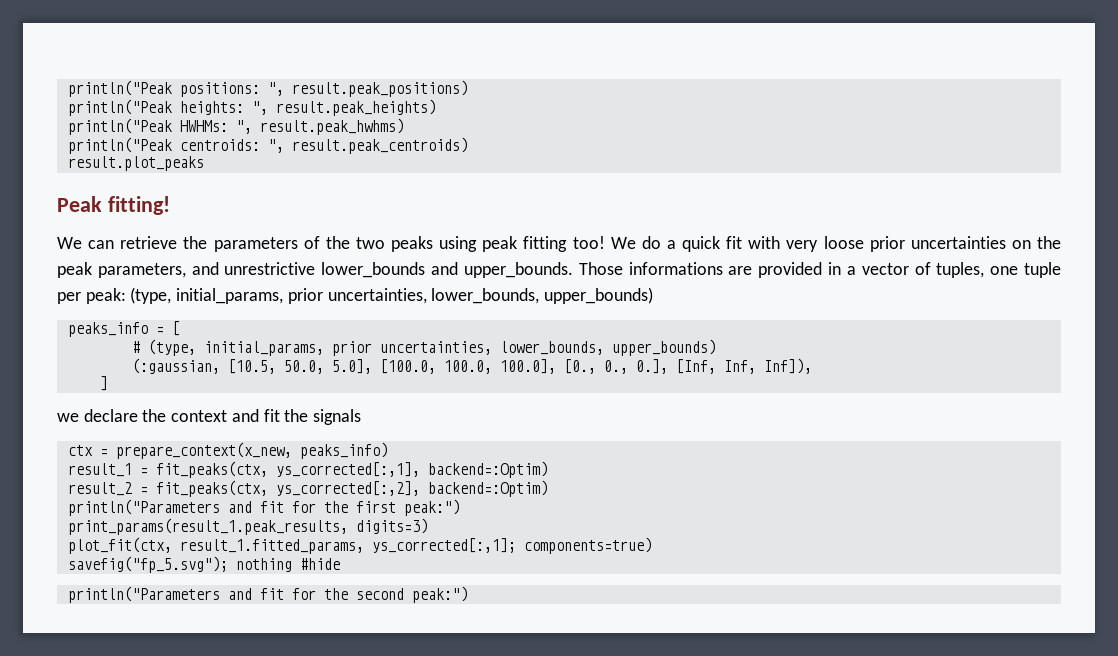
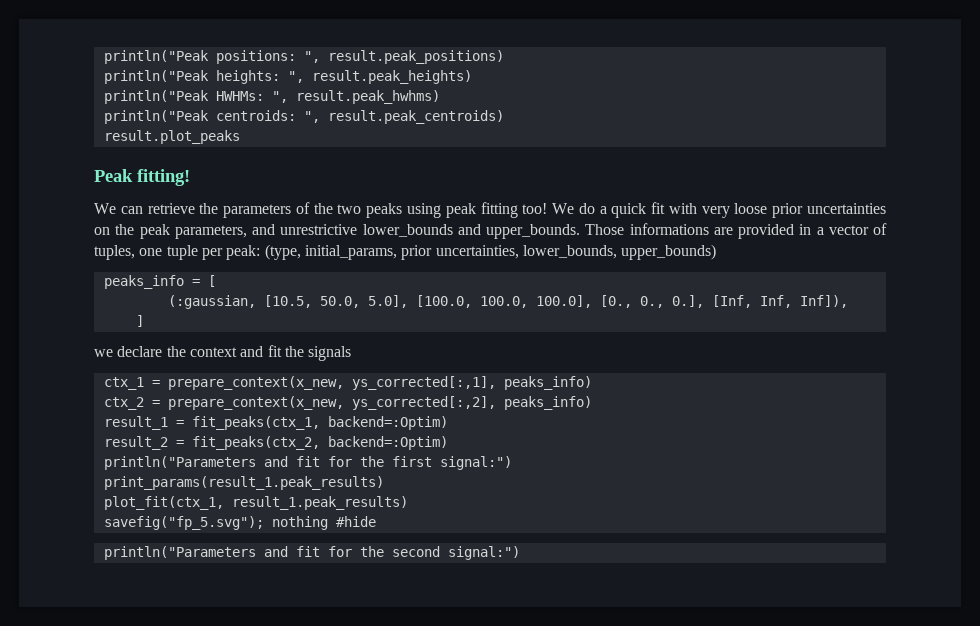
- # (type, initial_params, prior uncertainties, lower_bounds, upper_bounds)
- ctx = prepare_context(x_new, peaks_info)
+ ctx_1 = prepare_context(x_new, ys_corrected[:,1], peaks_info)
+ ctx_2 = prepare_context(x_new, ys_corrected[:,2], peaks_info)
- result_1 = fit_peaks(ctx, ys_corrected[:,1], backend=:Optim)
+ result_1 = fit_peaks(ctx_1, backend=:Optim)
- result_2 = fit_peaks(ctx, ys_corrected[:,2], backend=:Optim)
+ result_2 = fit_peaks(ctx_2, backend=:Optim)
- println("Parameters and fit for the first peak:")
- print_params(result_1.peak_results, digits=3)
- plot_fit(ctx, result_1.fitted_params, ys_corrected[:,1]; components=true)
+ println("Parameters and fit for the first signal:")
+ print_params(result_1.peak_results)
+ plot_fit(ctx_1, result_1.peak_results)
- println("Parameters and fit for the second peak:")
+ println("Parameters and fit for the second signal:")

